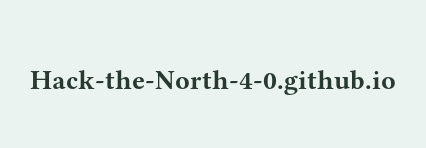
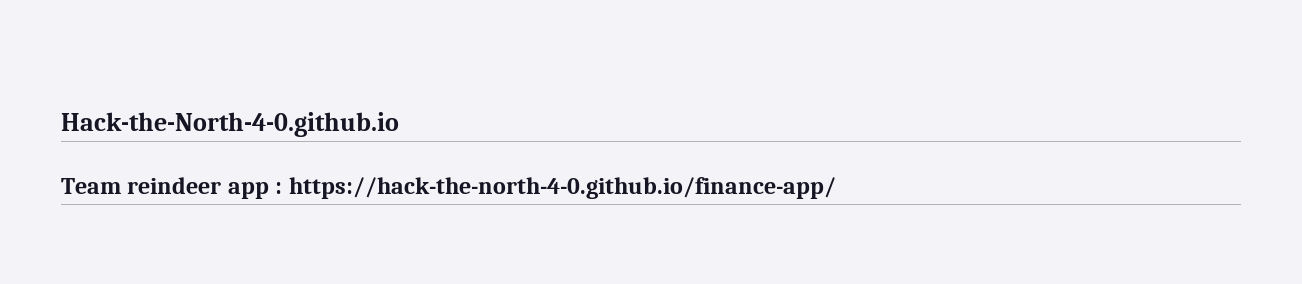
+ Team reindeer app : https://hack-the-north-4-0.github.io/finance-app/

